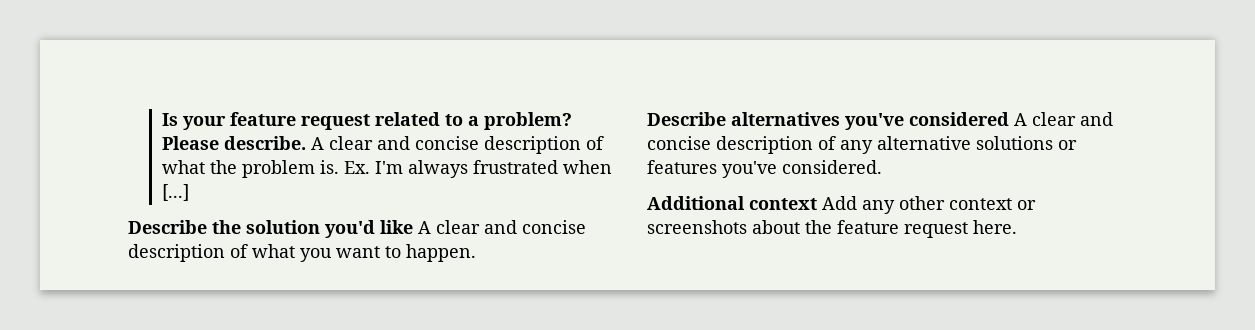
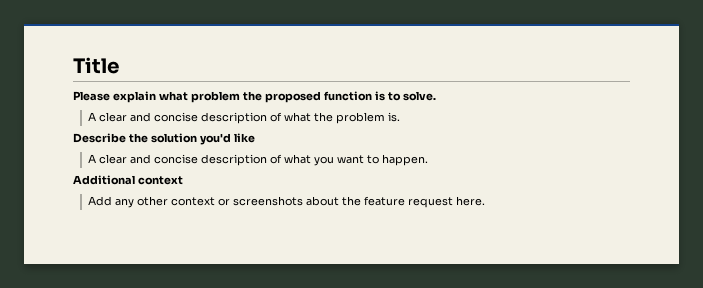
- Is your feature request related to a problem? Please describe. A clear and concise description of what the problem is. Ex. I'm always frustrated when [...]
+ Title
+ Please explain what problem the proposed function is to solve.
+ A clear and concise description of what the problem is.
- Describe the solution you'd like A clear and concise description of what you want to happen.
+ Describe the solution you'd like
+ A clear and concise description of what you want to happen.
- Describe alternatives you've considered A clear and concise description of any alternative solutions or features you've considered.
- Additional context Add any other context or screenshots about the feature request here.
+ Additional context
+ Add any other context or screenshots about the feature request here.

